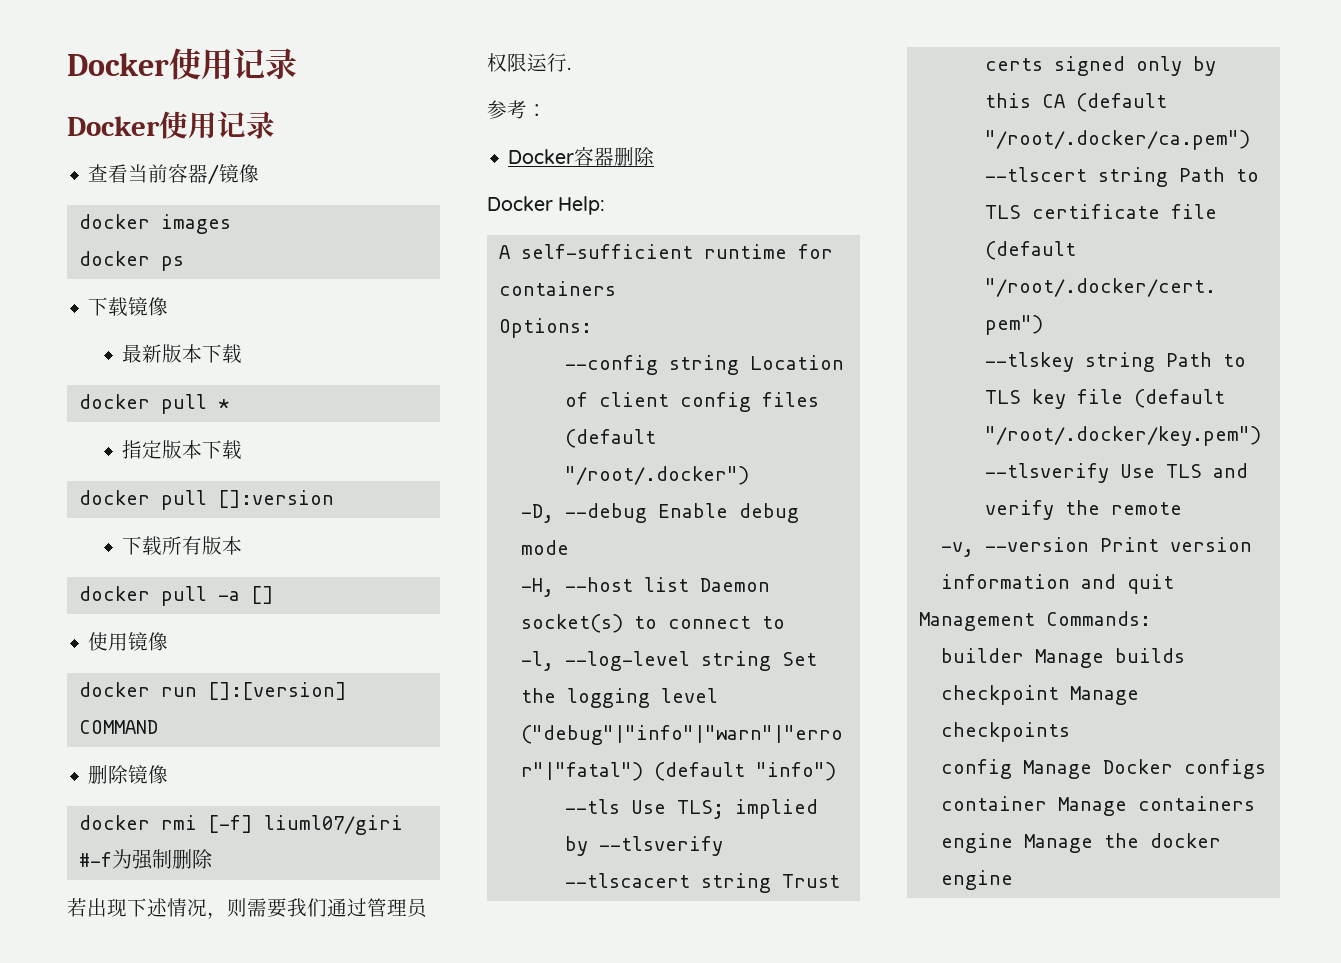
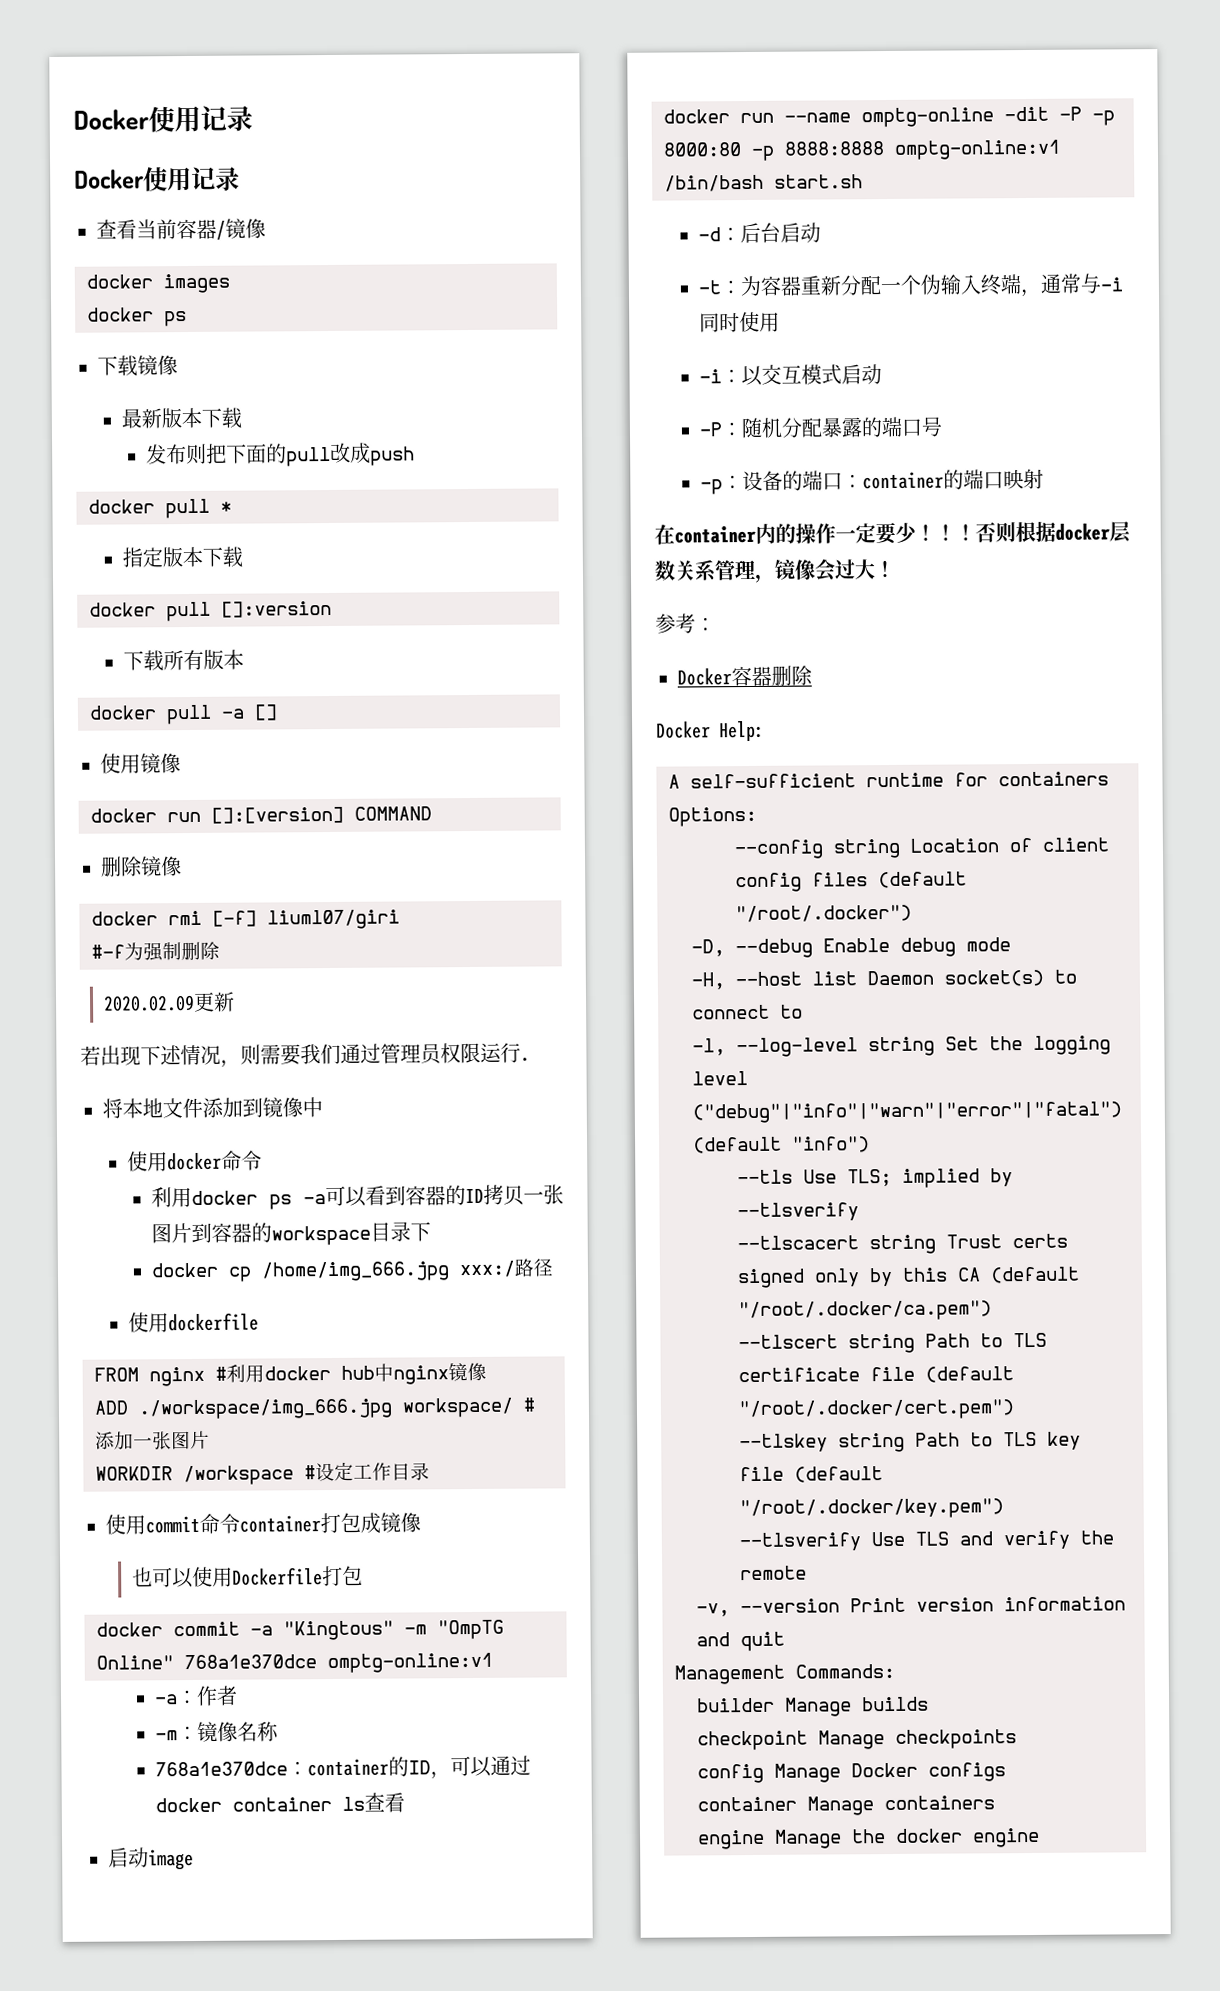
+ 发布则把下面的pull改成push
+ 2020.02.09更新
+ 将本地文件添加到镜像中
+ 使用docker命令
+ 利用docker ps -a可以看到容器的ID拷贝一张图片到容器的workspace目录下
+ docker cp /home/img_666.jpg xxx:/路径
+ 使用dockerfile
+ FROM nginx #利用docker hub中nginx镜像
+ ADD ./workspace/img_666.jpg workspace/ #添加一张图片
+ WORKDIR /workspace #设定工作目录
+ 使用commit命令container打包成镜像
+ 也可以使用Dockerfile打包
+ docker commit -a "Kingtous" -m "OmpTG Online" 768a1e370dce omptg-online:v1
+ -a：作者
+ -m：镜像名称
+ 768a1e370dce：container的ID，可以通过docker container ls查看
+ 启动image
+ docker run --name omptg-online -dit -P -p 8000:80 -p 8888:8888 omptg-online:v1 /bin/bash start.sh
+ -d：后台启动
+ -t：为容器重新分配一个伪输入终端，通常与-i同时使用
+ -i：以交互模式启动
+ -P：随机分配暴露的端口号
+ -p：设备的端口：container的端口映射
+ 在container内的操作一定要少！！！否则根据docker层数关系管理，镜像会过大！

